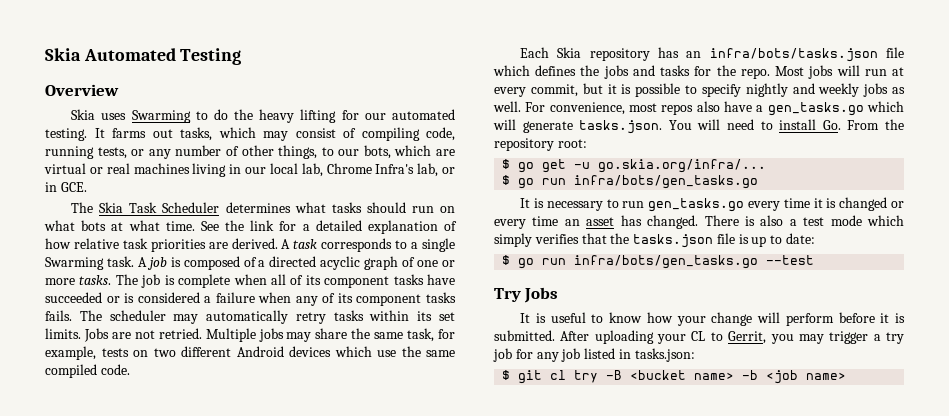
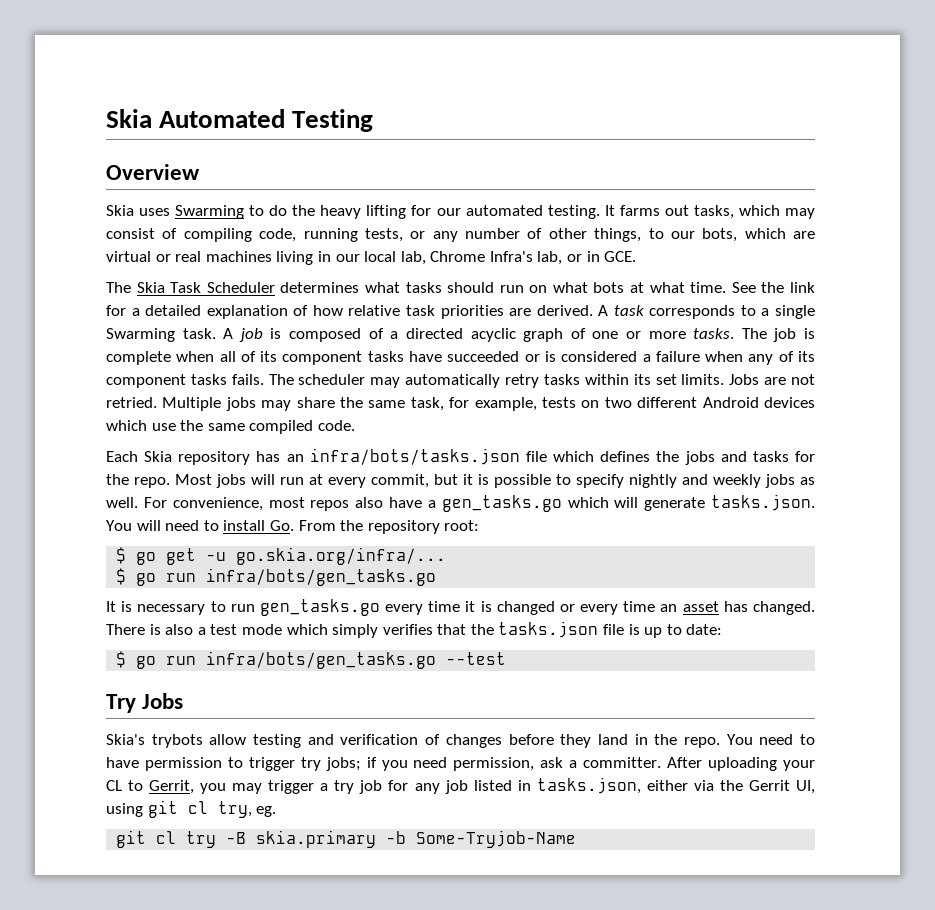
- It is useful to know how your change will perform before it is submitted.
+ Skia's trybots allow testing and verification of changes before they land in the repo. You need to have permission to trigger try jobs; if you need permission, ask a committer.
- After uploading your CL to Gerrit, you may trigger a try job for any job listed in tasks.json:
- $ git cl try -B <bucket name> -b <job name>
+ After uploading your CL to Gerrit, you may trigger a try job for any job listed in tasks.json, either via the Gerrit UI, using git cl try, eg.
+ git cl try -B skia.primary -b Some-Tryjob-Name

